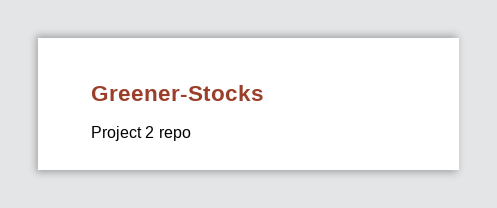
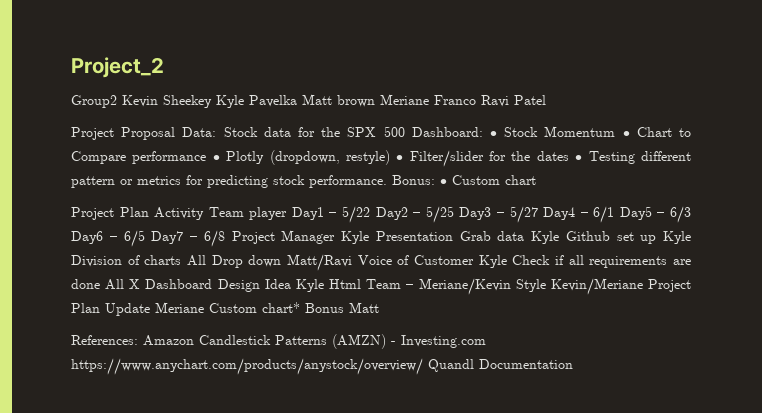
- Greener-Stocks
- Project 2 repo
+ Project_2
+ Group2 Kevin Sheekey Kyle Pavelka Matt brown Meriane Franco Ravi Patel
+ Project Proposal Data: Stock data for the SPX 500 Dashboard: • Stock Momentum • Chart to Compare performance • Plotly (dropdown, restyle) • Filter/slider for the dates • Testing different pattern or metrics for predicting stock performance. Bonus: • Custom chart
+ Project Plan Activity Team player Day1 – 5/22 Day2 – 5/25 Day3 – 5/27 Day4 – 6/1 Day5 – 6/3 Day6 – 6/5 Day7 – 6/8 Project Manager Kyle Presentation Grab data Kyle Github set up Kyle Division of charts All Drop down Matt/Ravi Voice of Customer Kyle Check if all requirements are done All X Dashboard Design Idea Kyle Html Team – Meriane/Kevin Style Kevin/Meriane Project Plan Update Meriane Custom chart* Bonus Matt
+ References: Amazon Candlestick Patterns (AMZN) - Investing.com https://www.anychart.com/products/anystock/overview/ Quandl Documentation

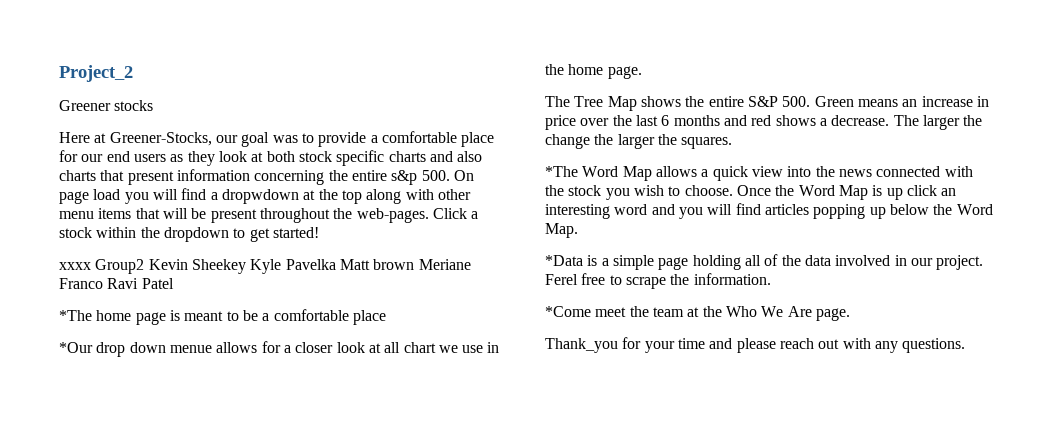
- Group2 Kevin Sheekey Kyle Pavelka Matt brown Meriane Franco Ravi Patel
+ Greener stocks
+ Here at Greener-Stocks, our goal was to provide a comfortable place for our end users as they look at both stock specific charts and also charts that present information concerning the entire s&p 500. On page load you will find a dropwdown at the top along with other menu items that will be present throughout the web-pages. Click a stock within the dropdown to get started!
+ xxxx Group2 Kevin Sheekey Kyle Pavelka Matt brown Meriane Franco Ravi Patel
- Project Proposal Data: Stock data for the SPX 500 Dashboard: • Stock Momentum • Chart to Compare performance • Plotly (dropdown, restyle) • Filter/slider for the dates • Testing different pattern or metrics for predicting stock performance. Bonus: • Custom chart
- Project Plan Activity Team player Day1 – 5/22 Day2 – 5/25 Day3 – 5/27 Day4 – 6/1 Day5 – 6/3 Day6 – 6/5 Day7 – 6/8 Project Manager Kyle Presentation Grab data Kyle Github set up Kyle Division of charts All Drop down Matt/Ravi Voice of Customer Kyle Check if all requirements are done All X Dashboard Design Idea Kyle Html Team – Meriane/Kevin Style Kevin/Meriane Project Plan Update Meriane Custom chart* Bonus Matt
- References: Amazon Candlestick Patterns (AMZN) - Investing.com https://www.anychart.com/products/anystock/overview/ Quandl Documentation
+ *The home page is meant to be a comfortable place
+ *Our drop down menue allows for a closer look at all chart we use in the home page.
+ The Tree Map shows the entire S&P 500. Green means an increase in price over the last 6 months and red shows a decrease. The larger the change the larger the squares.
+ *The Word Map allows a quick view into the news connected with the stock you wish to choose. Once the Word Map is up click an interesting word and you will find articles popping up below the Word Map.
+ *Data is a simple page holding all of the data involved in our project. Ferel free to scrape the information.
+ *Come meet the team at the Who We Are page.
+ Thank_you for your time and please reach out with any questions.

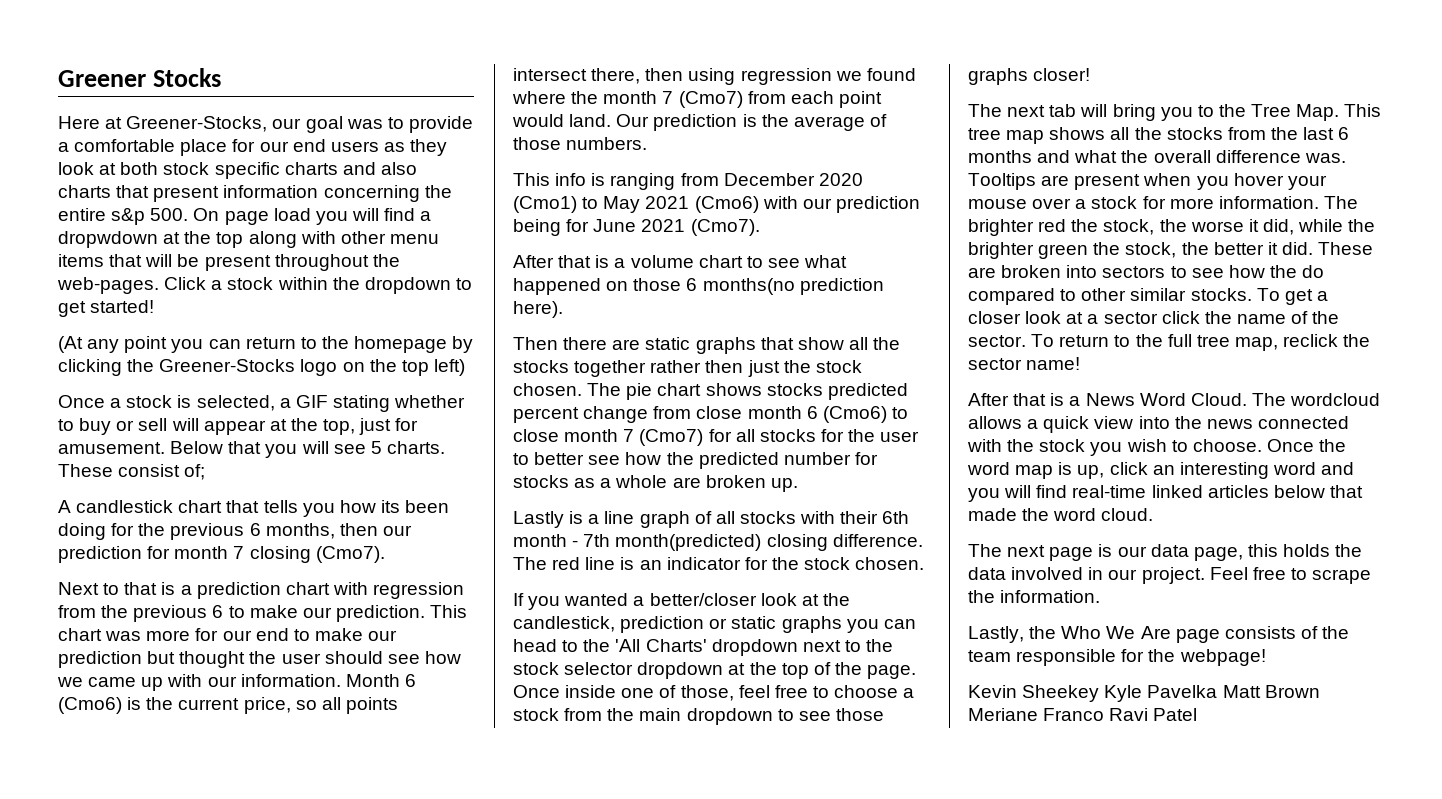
- Project_2
- Greener stocks
+ Greener Stocks
- xxxx Group2 Kevin Sheekey Kyle Pavelka Matt brown Meriane Franco Ravi Patel
- *The home page is meant to be a comfortable place
- *Our drop down menue allows for a closer look at all chart we use in the home page.
- The Tree Map shows the entire S&P 500. Green means an increase in price over the last 6 months and red shows a decrease. The larger the change the larger the squares.
- *The Word Map allows a quick view into the news connected with the stock you wish to choose.
+ (At any point you can return to the homepage by clicking the Greener-Stocks logo on the top left)
+ Once a stock is selected, a GIF stating whether to buy or sell will appear at the top, just for amusement. Below that you will see 5 charts. These consist of;
+ A candlestick chart that tells you how its been doing for the previous 6 months, then our prediction for month 7 closing (Cmo7).
+ Next to that is a prediction chart with regression from the previous 6 to make our prediction. This chart was more for our end to make our prediction but thought the user should see how we came up with our information. Month 6 (Cmo6) is the current price, so all points intersect there, then using regression we found where the month 7 (Cmo7) from each point would land. Our prediction is the average of those numbers.
+ This info is ranging from December 2020 (Cmo1) to May 2021 (Cmo6) with our prediction being for June 2021 (Cmo7).
+ After that is a volume chart to see what happened on those 6 months(no prediction here).
+ Then there are static graphs that show all the stocks together rather then just the stock chosen. The pie chart shows stocks predicted percent change from close month 6 (Cmo6) to close month 7 (Cmo7) for all stocks for the user to better see how the predicted number for stocks as a whole are broken up.
+ Lastly is a line graph of all stocks with their 6th month - 7th month(predicted) closing difference. The red line is an indicator for the stock chosen.
+ If you wanted a better/closer look at the candlestick, prediction or static graphs you can head to the 'All Charts' dropdown next to the stock selector dropdown at the top of the page. Once inside one of those, feel free to choose a stock from the main dropdown to see those graphs closer!
+ The next tab will bring you to the Tree Map. This tree map shows all the stocks from the last 6 months and what the overall difference was. Tooltips are present when you hover your mouse over a stock for more information. The brighter red the stock, the worse it did, while the brighter green the stock, the better it did. These are broken into sectors to see how the do compared to other similar stocks. To get a closer look at a sector click the name of the sector. To return to the full tree map, reclick the sector name!
+ After that is a News Word Cloud. The wordcloud allows a quick view into the news connected with the stock you wish to choose.
- Once the Word Map is up click an interesting word and you will find articles popping up below the Word Map.
- *Data is a simple page holding all of the data involved in our project.
+ Once the word map is up, click an interesting word and you will find real-time linked articles below that made the word cloud.
+ The next page is our data page, this holds the data involved in our project.
- Ferel free to scrape the information.
+ Feel free to scrape the information.
- *Come meet the team at the Who We Are page.
- Thank_you for your time and please reach out with any questions.
+ Lastly, the Who We Are page consists of the team responsible for the webpage!
+ Kevin Sheekey Kyle Pavelka Matt Brown Meriane Franco Ravi Patel

